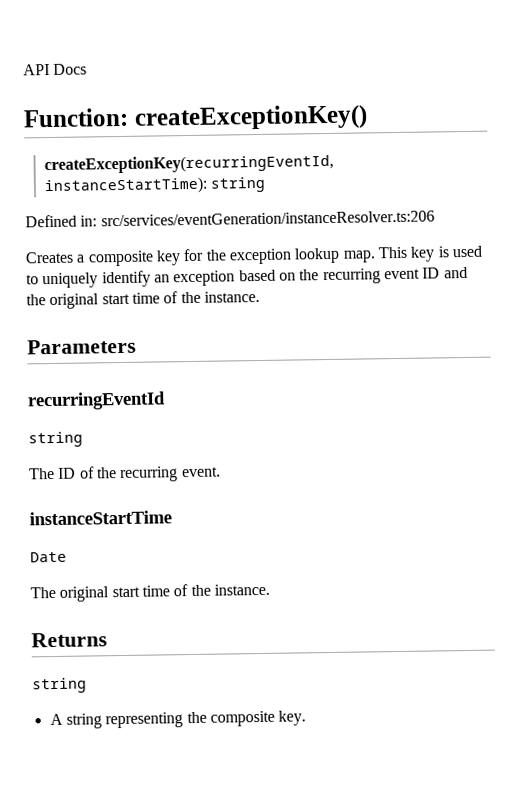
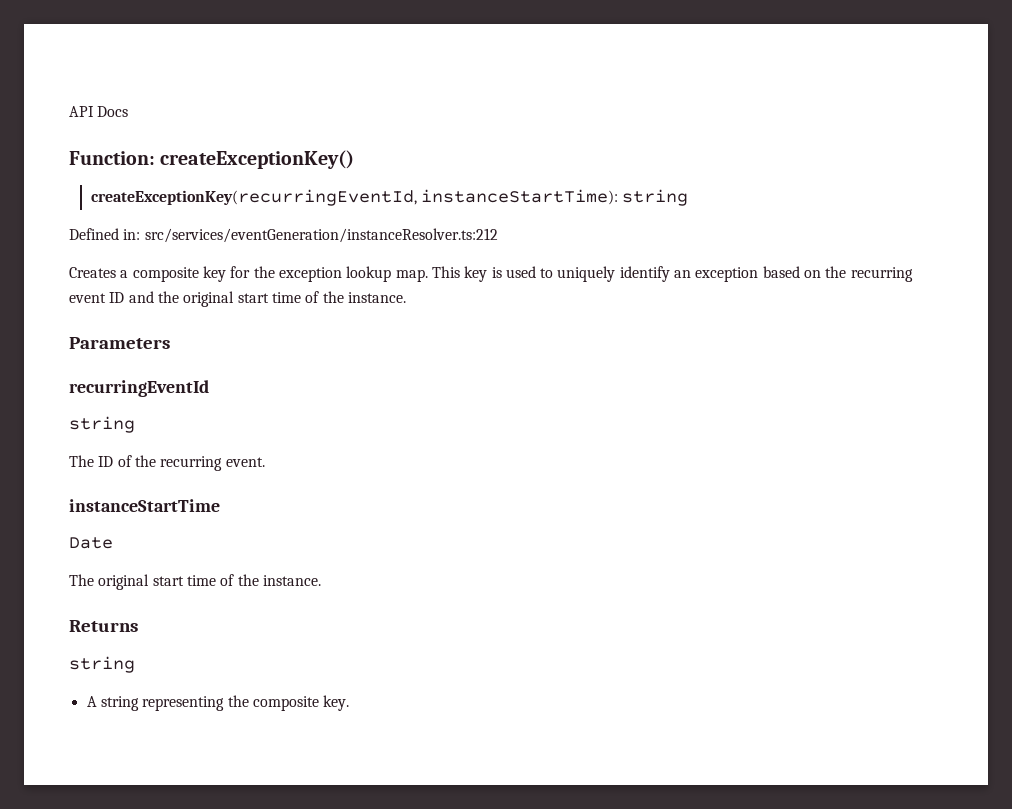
- Defined in: src/services/eventGeneration/instanceResolver.ts:206
+ Defined in: src/services/eventGeneration/instanceResolver.ts:212

